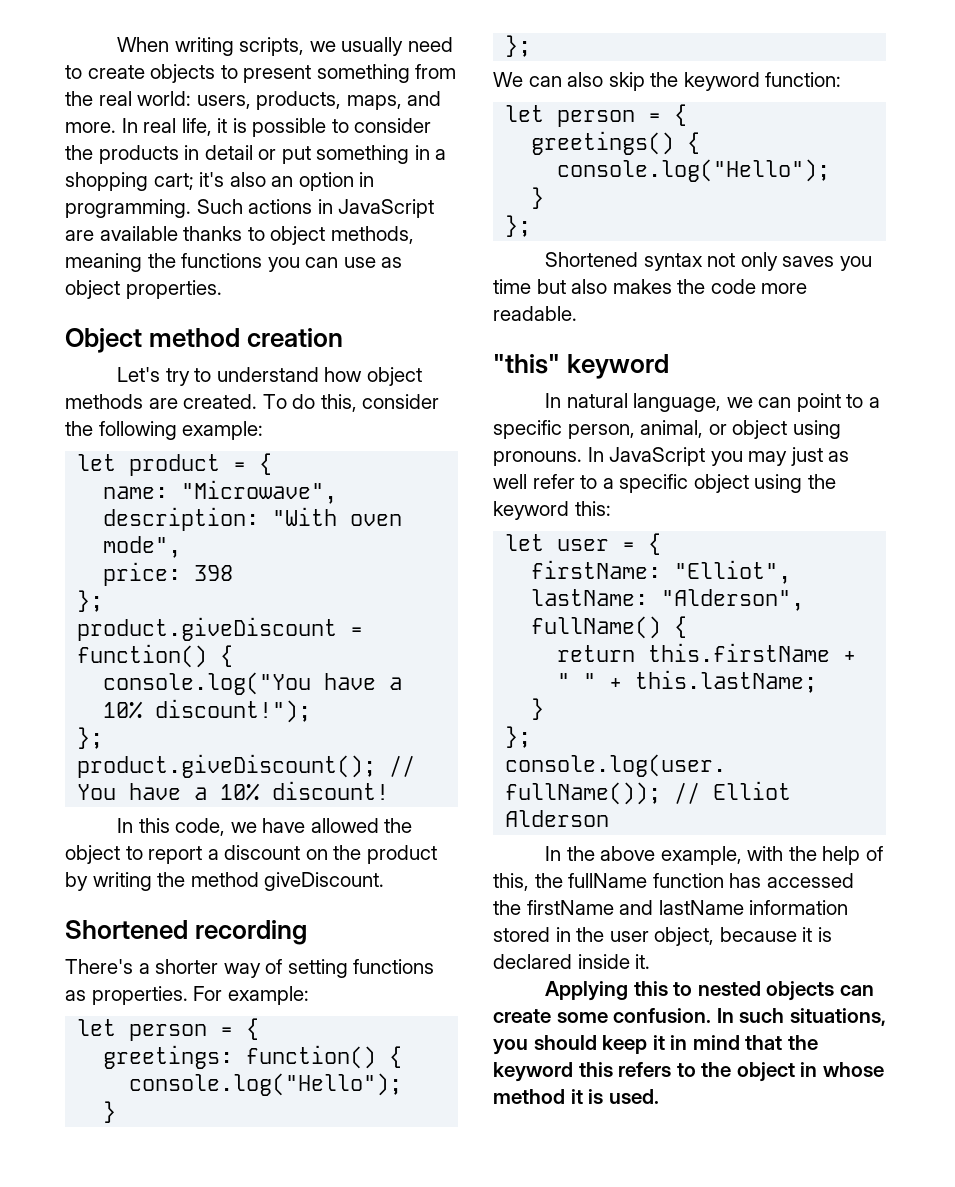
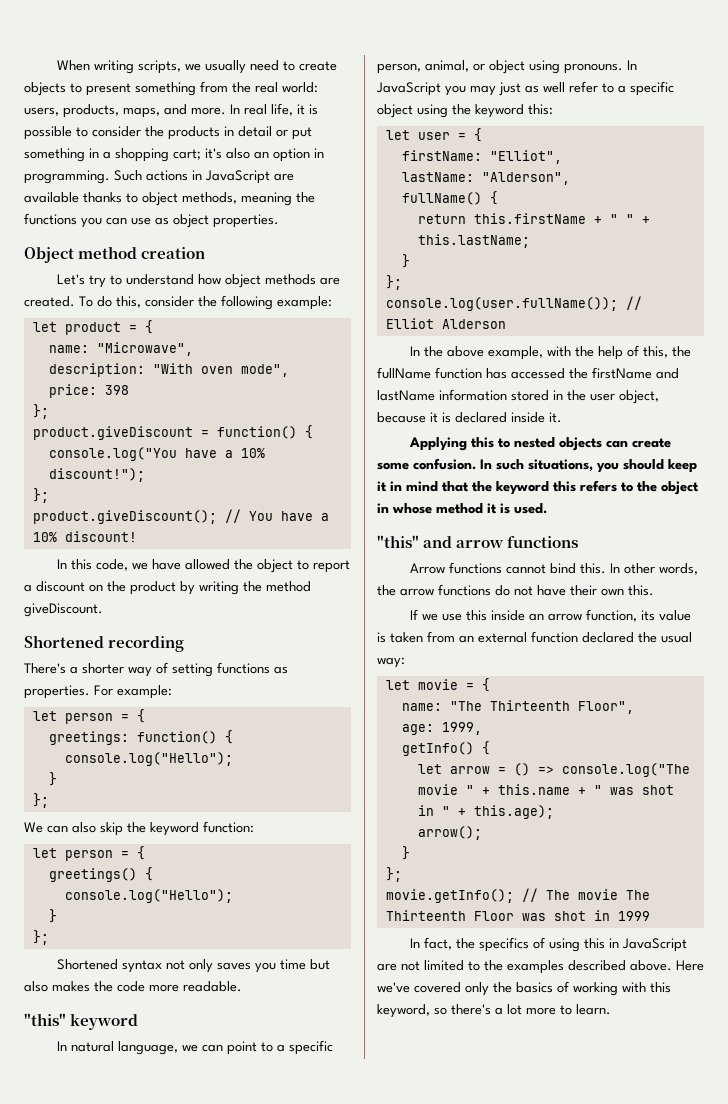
+ "this" and arrow functions
+ Arrow functions cannot bind this. In other words, the arrow functions do not have their own this.
+ If we use this inside an arrow function, its value is taken from an external function declared the usual way:
+ let movie = {
+ name: "The Thirteenth Floor",
+ age: 1999,
+ getInfo() {
+ let arrow = () => console.log("The movie " + this.name + " was shot in " + this.age);
+ arrow();
+ }
+ };
+ movie.getInfo(); // The movie The Thirteenth Floor was shot in 1999
+ In fact, the specifics of using this in JavaScript are not limited to the examples described above. Here we've covered only the basics of working with this keyword, so there's a lot more to learn.

